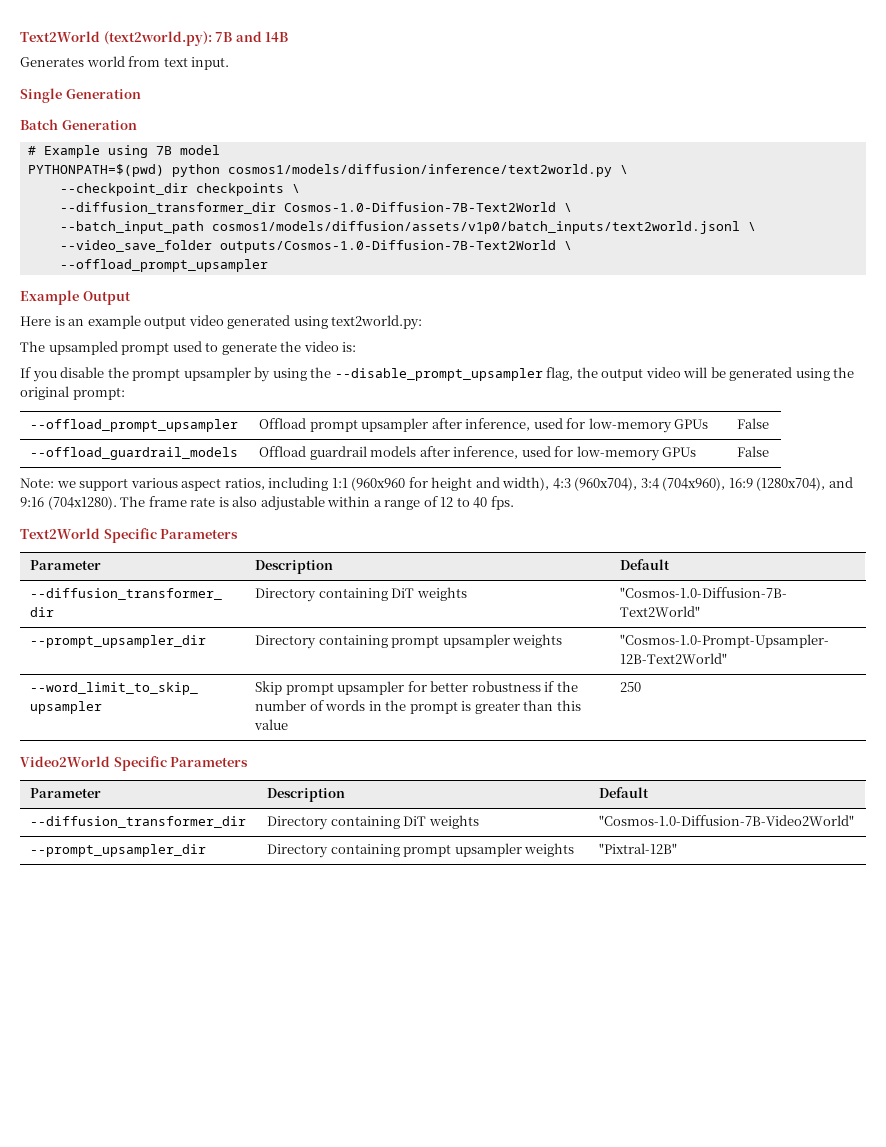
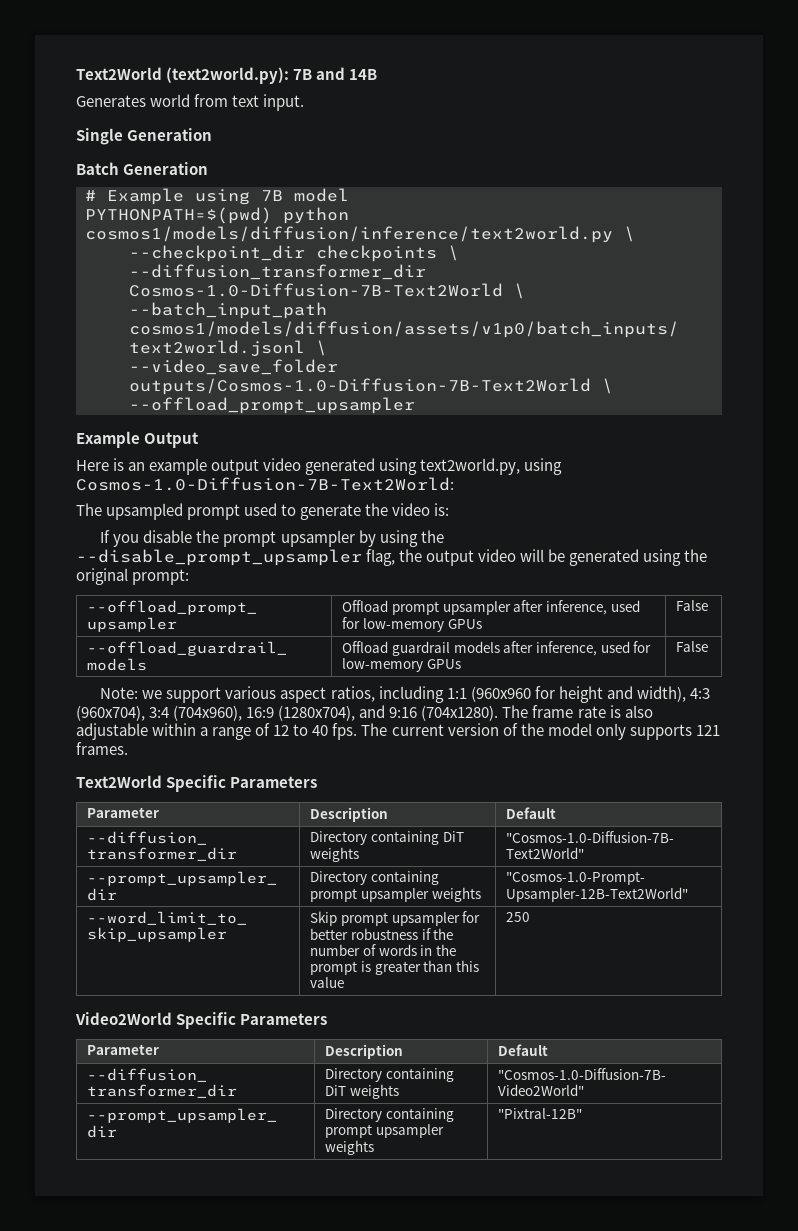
- Here is an example output video generated using text2world.py:
+ Here is an example output video generated using text2world.py, using Cosmos-1.0-Diffusion-7B-Text2World:
+ The current version of the model only supports 121 frames.

